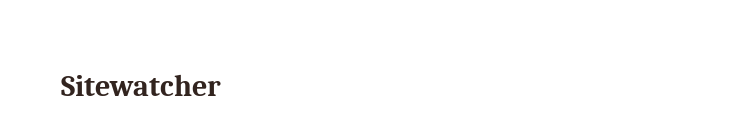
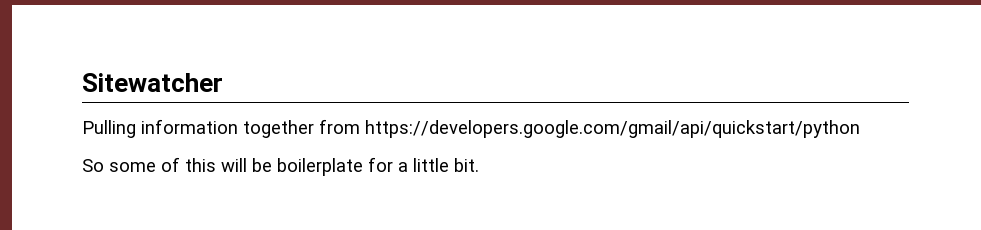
+ Pulling information together from https://developers.google.com/gmail/api/quickstart/python
+ So some of this will be boilerplate for a little bit.

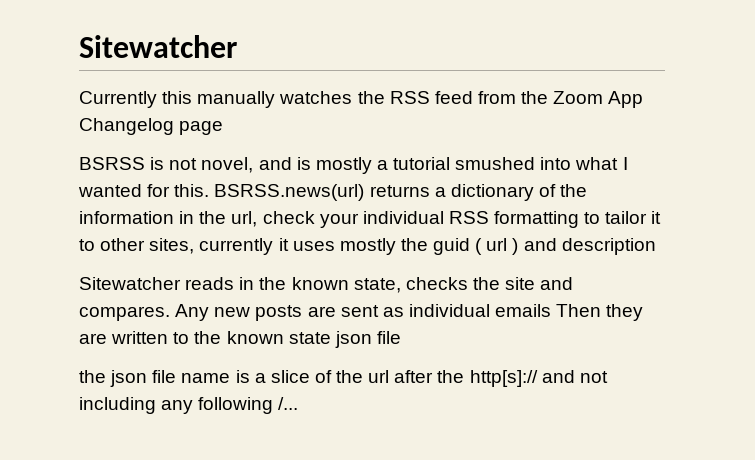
- Pulling information together from https://developers.google.com/gmail/api/quickstart/python
- So some of this will be boilerplate for a little bit.
+ Currently this manually watches the RSS feed from the Zoom App Changelog page
+ BSRSS is not novel, and is mostly a tutorial smushed into what I wanted for this. BSRSS.news(url) returns a dictionary of the information in the url, check your individual RSS formatting to tailor it to other sites, currently it uses mostly the guid ( url ) and description
+ Sitewatcher reads in the known state, checks the site and compares. Any new posts are sent as individual emails Then they are written to the known state json file
+ the json file name is a slice of the url after the http[s]:// and not including any following /...

